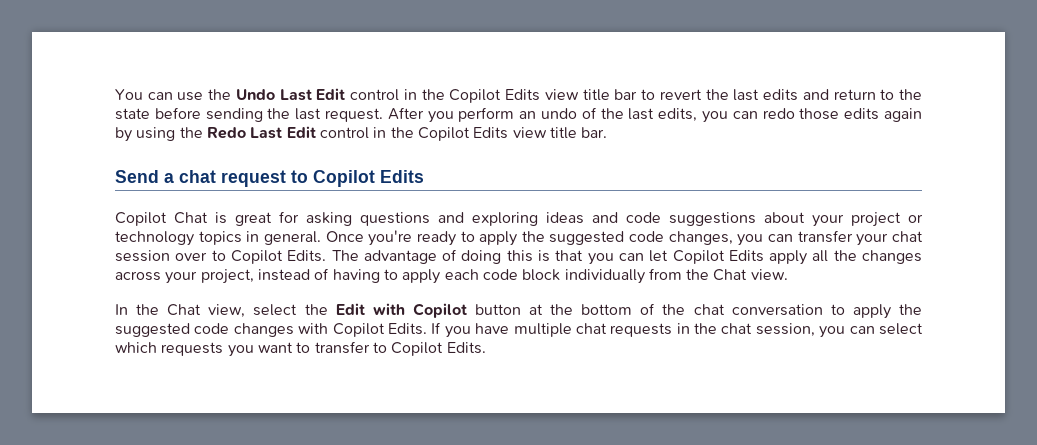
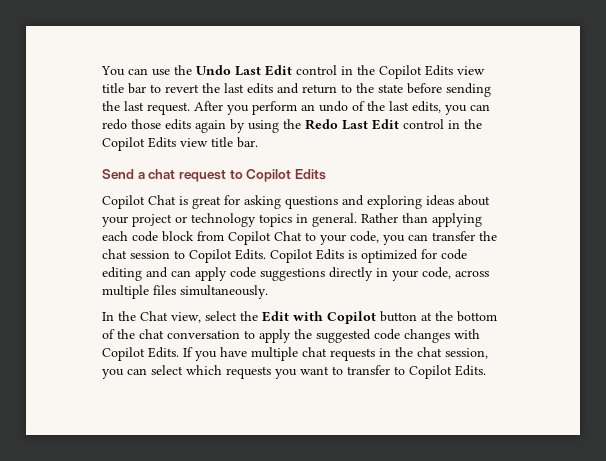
- Copilot Chat is great for asking questions and exploring ideas and code suggestions about your project or technology topics in general.
+ Copilot Chat is great for asking questions and exploring ideas about your project or technology topics in general.
- Once you're ready to apply the suggested code changes, you can transfer your chat session over to Copilot Edits. The advantage of doing this is that you can let Copilot Edits apply all the changes across your project, instead of having to apply each code block individually from the Chat view.
+ Rather than applying each code block from Copilot Chat to your code, you can transfer the chat session to Copilot Edits. Copilot Edits is optimized for code editing and can apply code suggestions directly in your code, across multiple files simultaneously.

